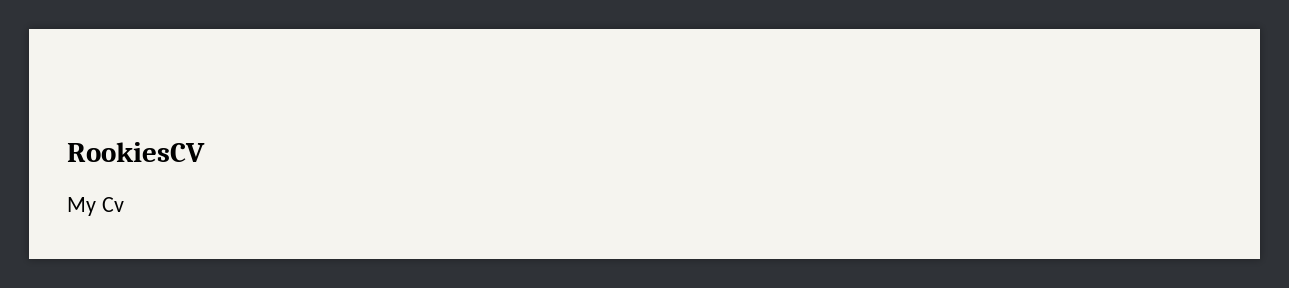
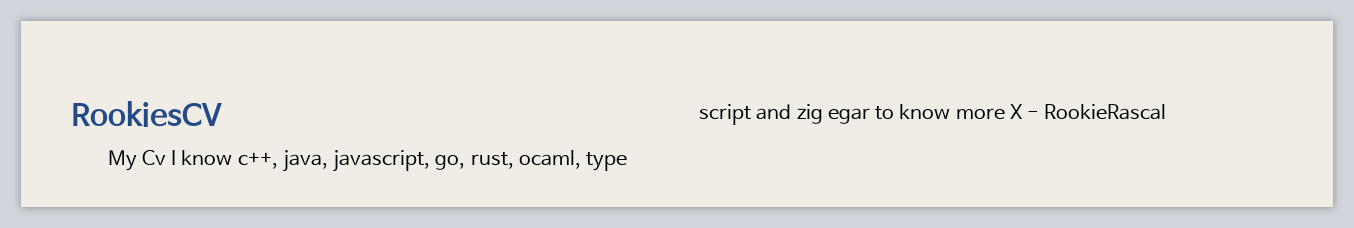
- My Cv
+ My Cv I know c++, java, javascript, go, rust, ocaml, type script and zig egar to know more X - RookieRascal

